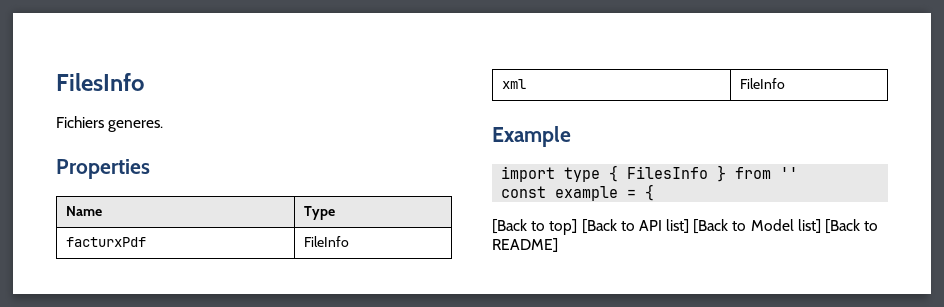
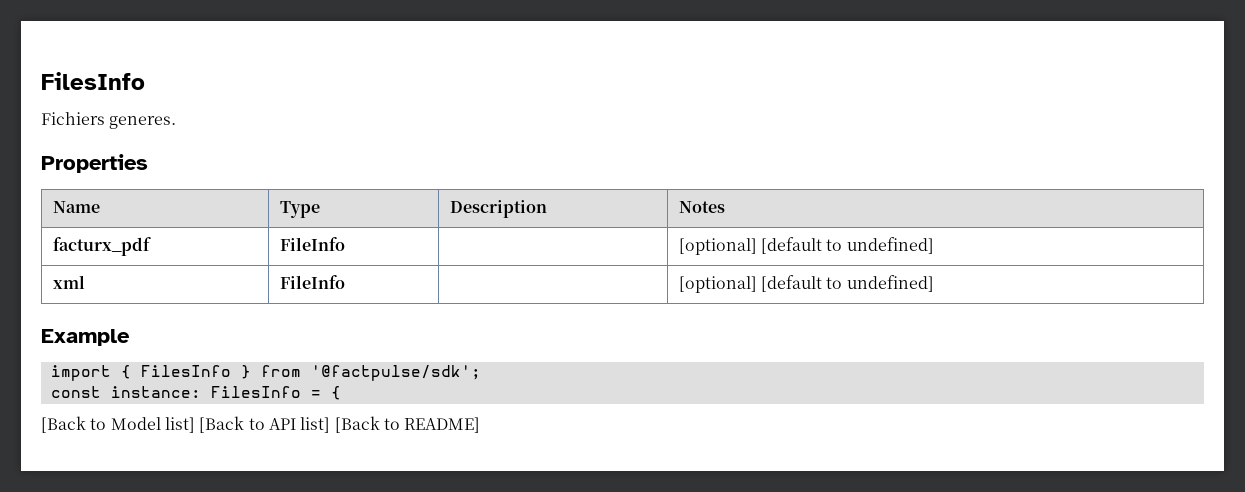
- Name | Type
- facturxPdf | FileInfo
- xml | FileInfo
+ Name | Type | Description | Notes
+ facturx_pdf | FileInfo | | [optional] [default to undefined]
+ xml | FileInfo | | [optional] [default to undefined]
- import type { FilesInfo } from ''
+ import { FilesInfo } from '@factpulse/sdk';
- const example = {
+ const instance: FilesInfo = {
- [Back to top] [Back to API list] [Back to Model list] [Back to README]
+ [Back to Model list] [Back to API list] [Back to README]

